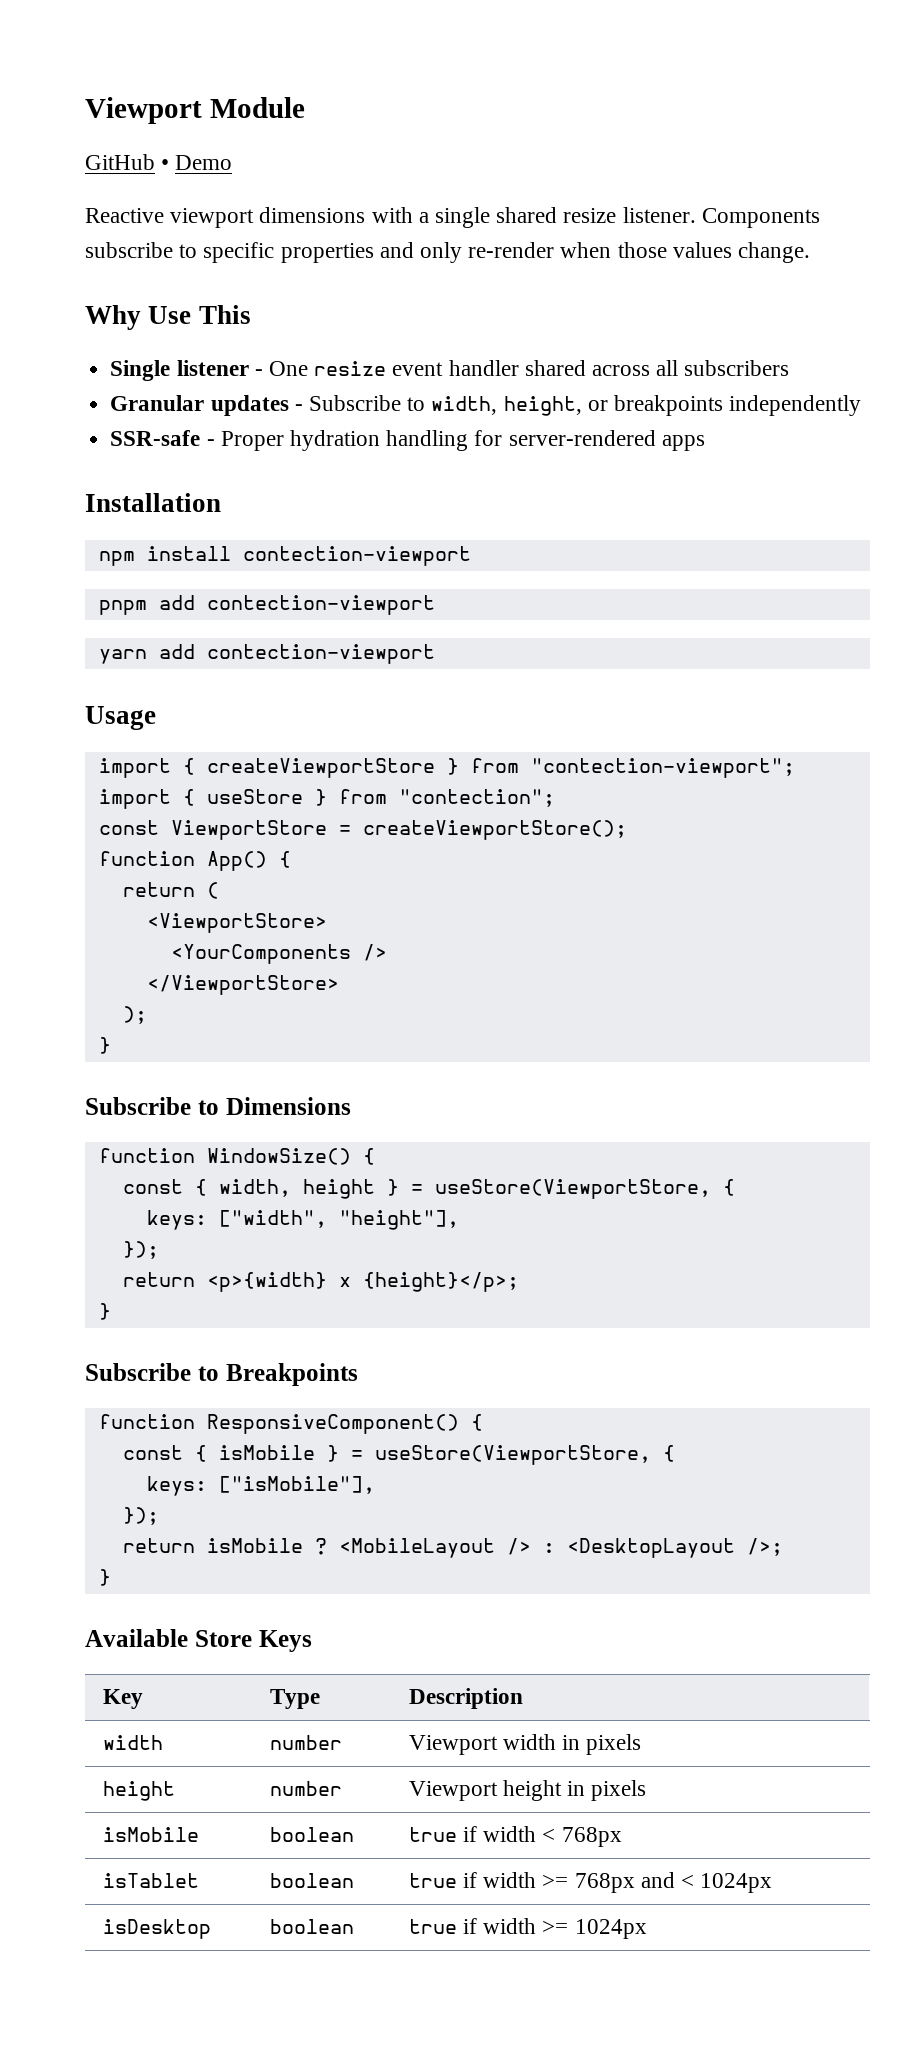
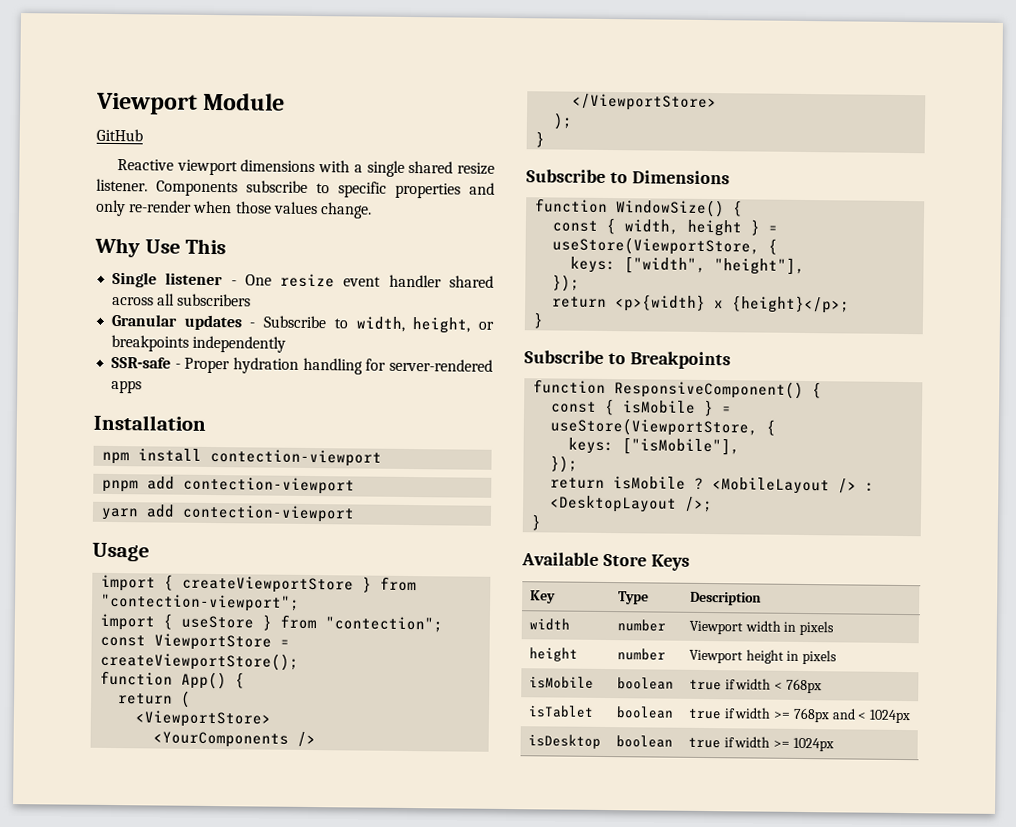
- GitHub • Demo
+ GitHub

